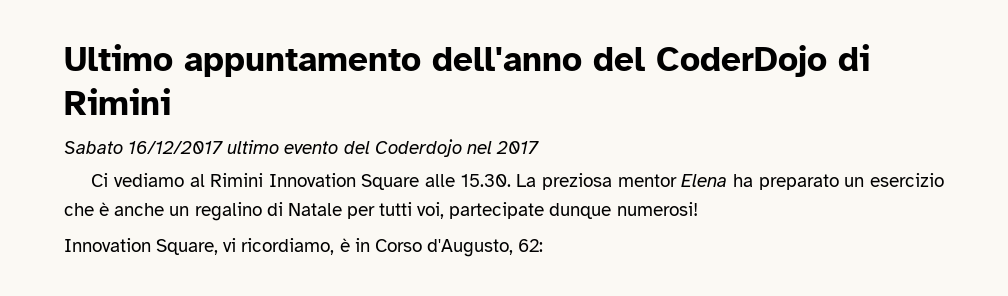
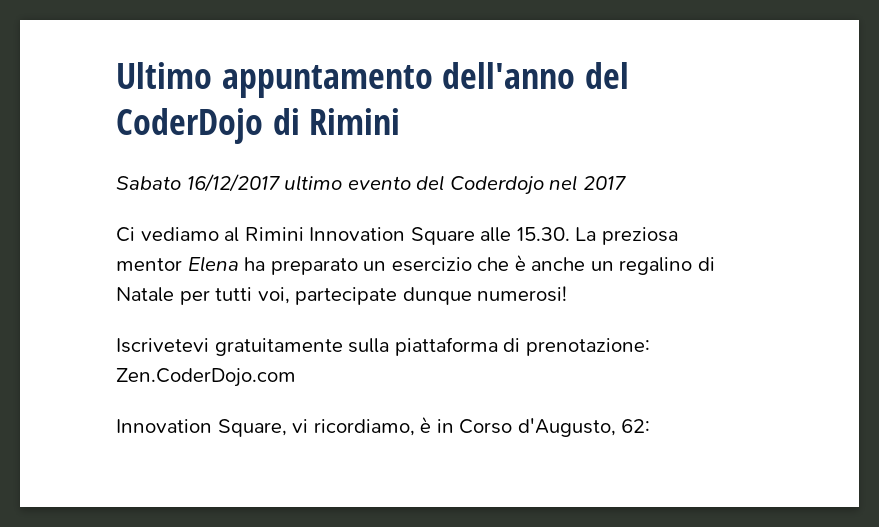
+ Iscrivetevi gratuitamente sulla piattaforma di prenotazione: Zen.CoderDojo.com

